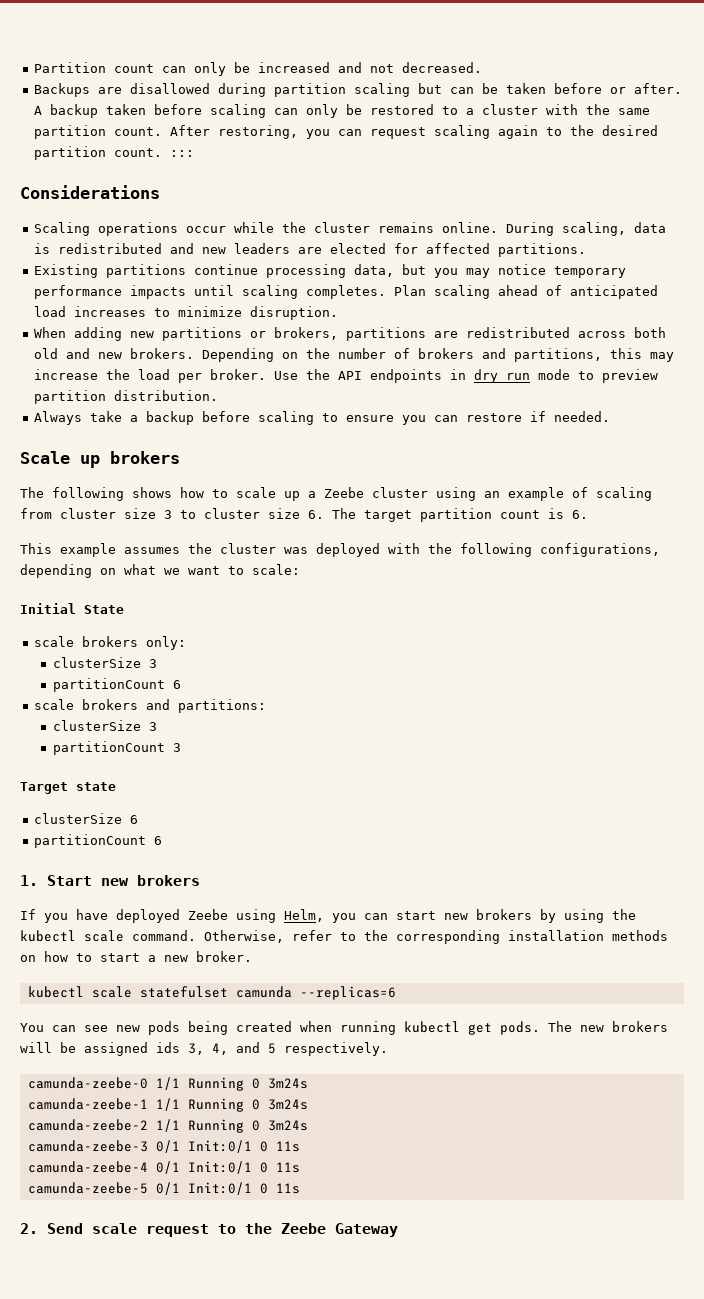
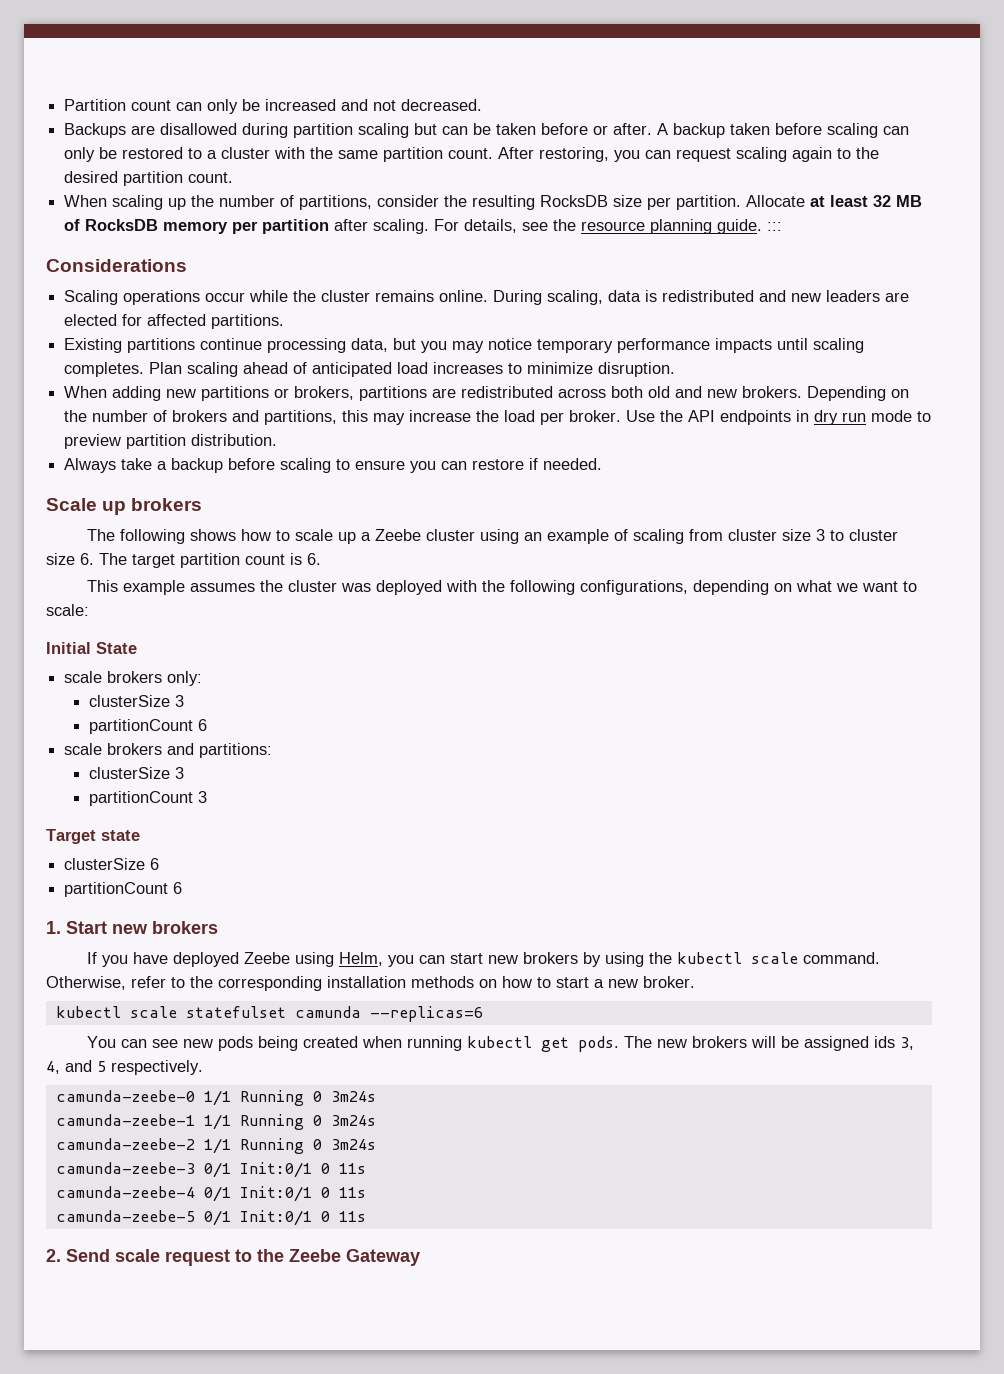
- After restoring, you can request scaling again to the desired partition count. :::
+ After restoring, you can request scaling again to the desired partition count.
+ When scaling up the number of partitions, consider the resulting RocksDB size per partition. Allocate at least 32 MB of RocksDB memory per partition after scaling. For details, see the resource planning guide. :::

